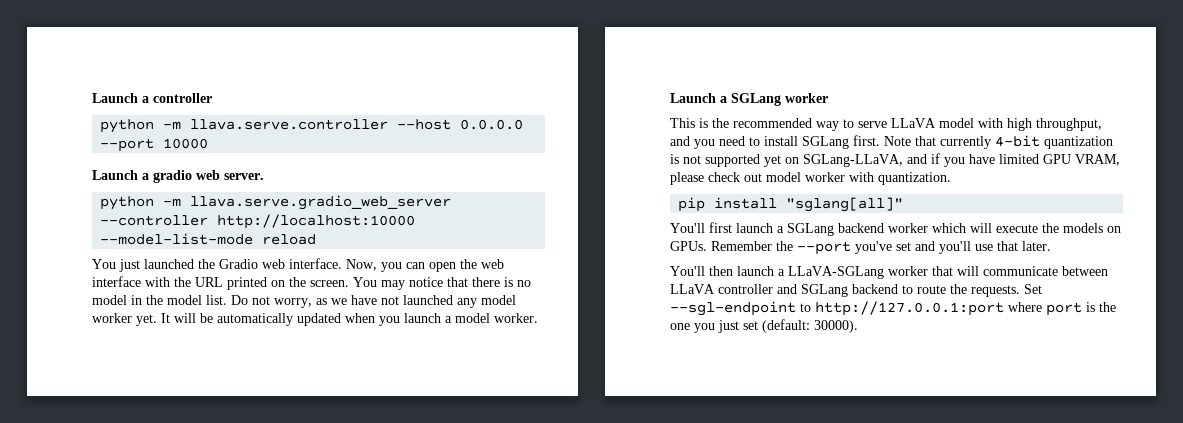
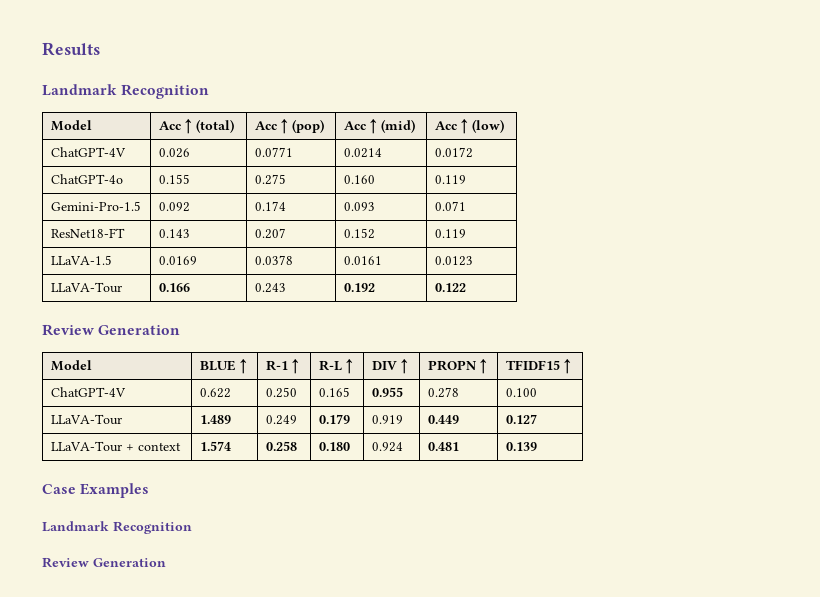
- Launch a controller
- python -m llava.serve.controller --host 0.0.0.0 --port 10000
- Launch a gradio web server.
- python -m llava.serve.gradio_web_server --controller http://localhost:10000 --model-list-mode reload
- You just launched the Gradio web interface. Now, you can open the web interface with the URL printed on the screen. You may notice that there is no model in the model list. Do not worry, as we have not launched any model worker yet. It will be automatically updated when you launch a model worker.
- Launch a SGLang worker
- This is the recommended way to serve LLaVA model with high throughput, and you need to install SGLang first. Note that currently 4-bit quantization is not supported yet on SGLang-LLaVA, and if you have limited GPU VRAM, please check out model worker with quantization.
- pip install "sglang[all]"
- You'll first launch a SGLang backend worker which will execute the models on GPUs. Remember the --port you've set and you'll use that later.
- You'll then launch a LLaVA-SGLang worker that will communicate between LLaVA controller and SGLang backend to route the requests. Set --sgl-endpoint to http://127.0.0.1:port where port is the one you just set (default: 30000).
+ Results
+ Landmark Recognition
+ Model | Acc ↑ (total) | Acc ↑ (pop) | Acc ↑ (mid) | Acc ↑ (low)
+ ChatGPT-4V | 0.026 | 0.0771 | 0.0214 | 0.0172
+ ChatGPT-4o | 0.155 | 0.275 | 0.160 | 0.119
+ Gemini-Pro-1.5 | 0.092 | 0.174 | 0.093 | 0.071
+ ResNet18-FT | 0.143 | 0.207 | 0.152 | 0.119
+ LLaVA-1.5 | 0.0169 | 0.0378 | 0.0161 | 0.0123
+ LLaVA-Tour | 0.166 | 0.243 | 0.192 | 0.122
+ Review Generation
+ Model | BLUE ↑ | R-1 ↑ | R-L ↑ | DIV ↑ | PROPN ↑ | TFIDF15 ↑
+ ChatGPT-4V | 0.622 | 0.250 | 0.165 | 0.955 | 0.278 | 0.100
+ LLaVA-Tour | 1.489 | 0.249 | 0.179 | 0.919 | 0.449 | 0.127
+ LLaVA-Tour + context | 1.574 | 0.258 | 0.180 | 0.924 | 0.481 | 0.139
+ Case Examples
+ Landmark Recognition
+ Review Generation

